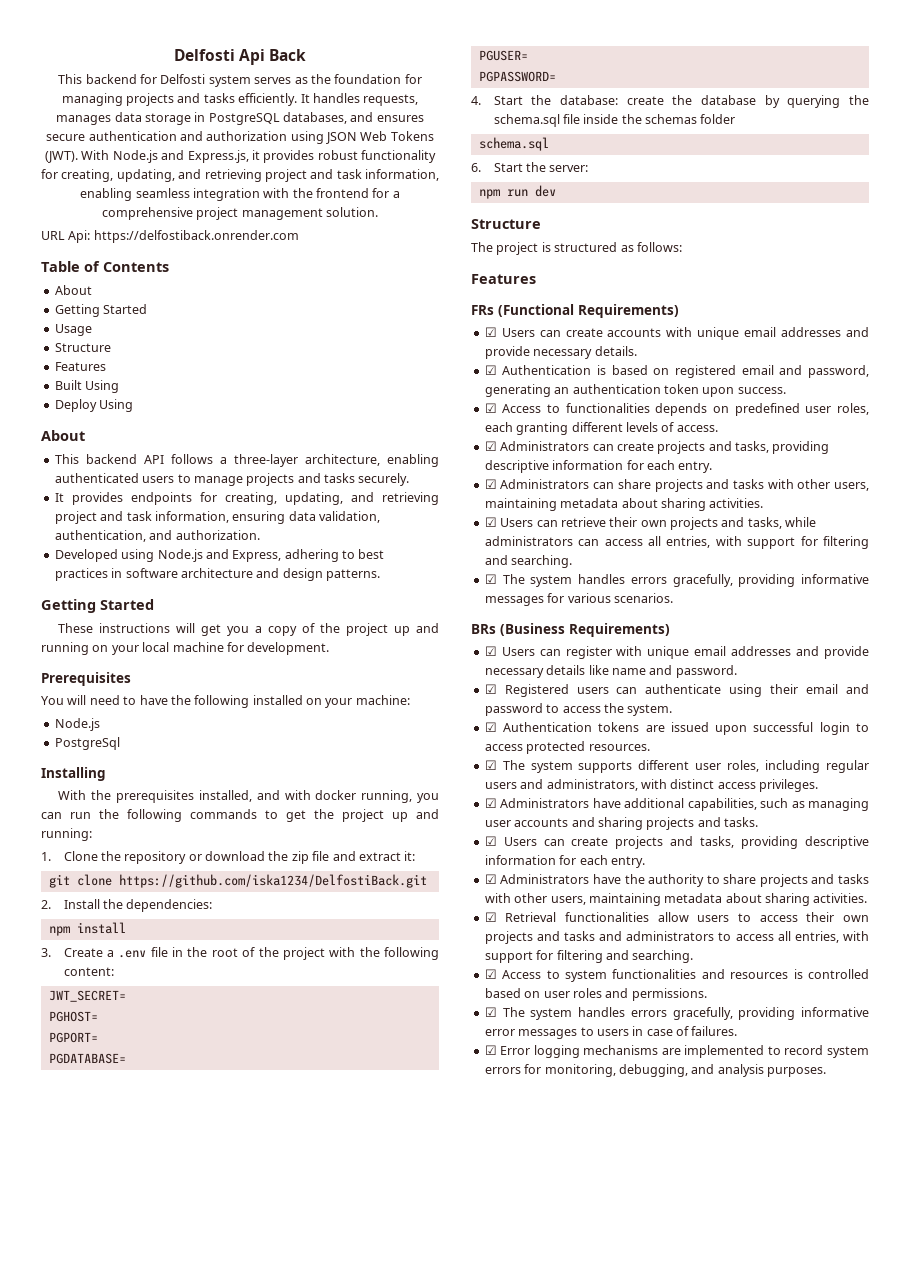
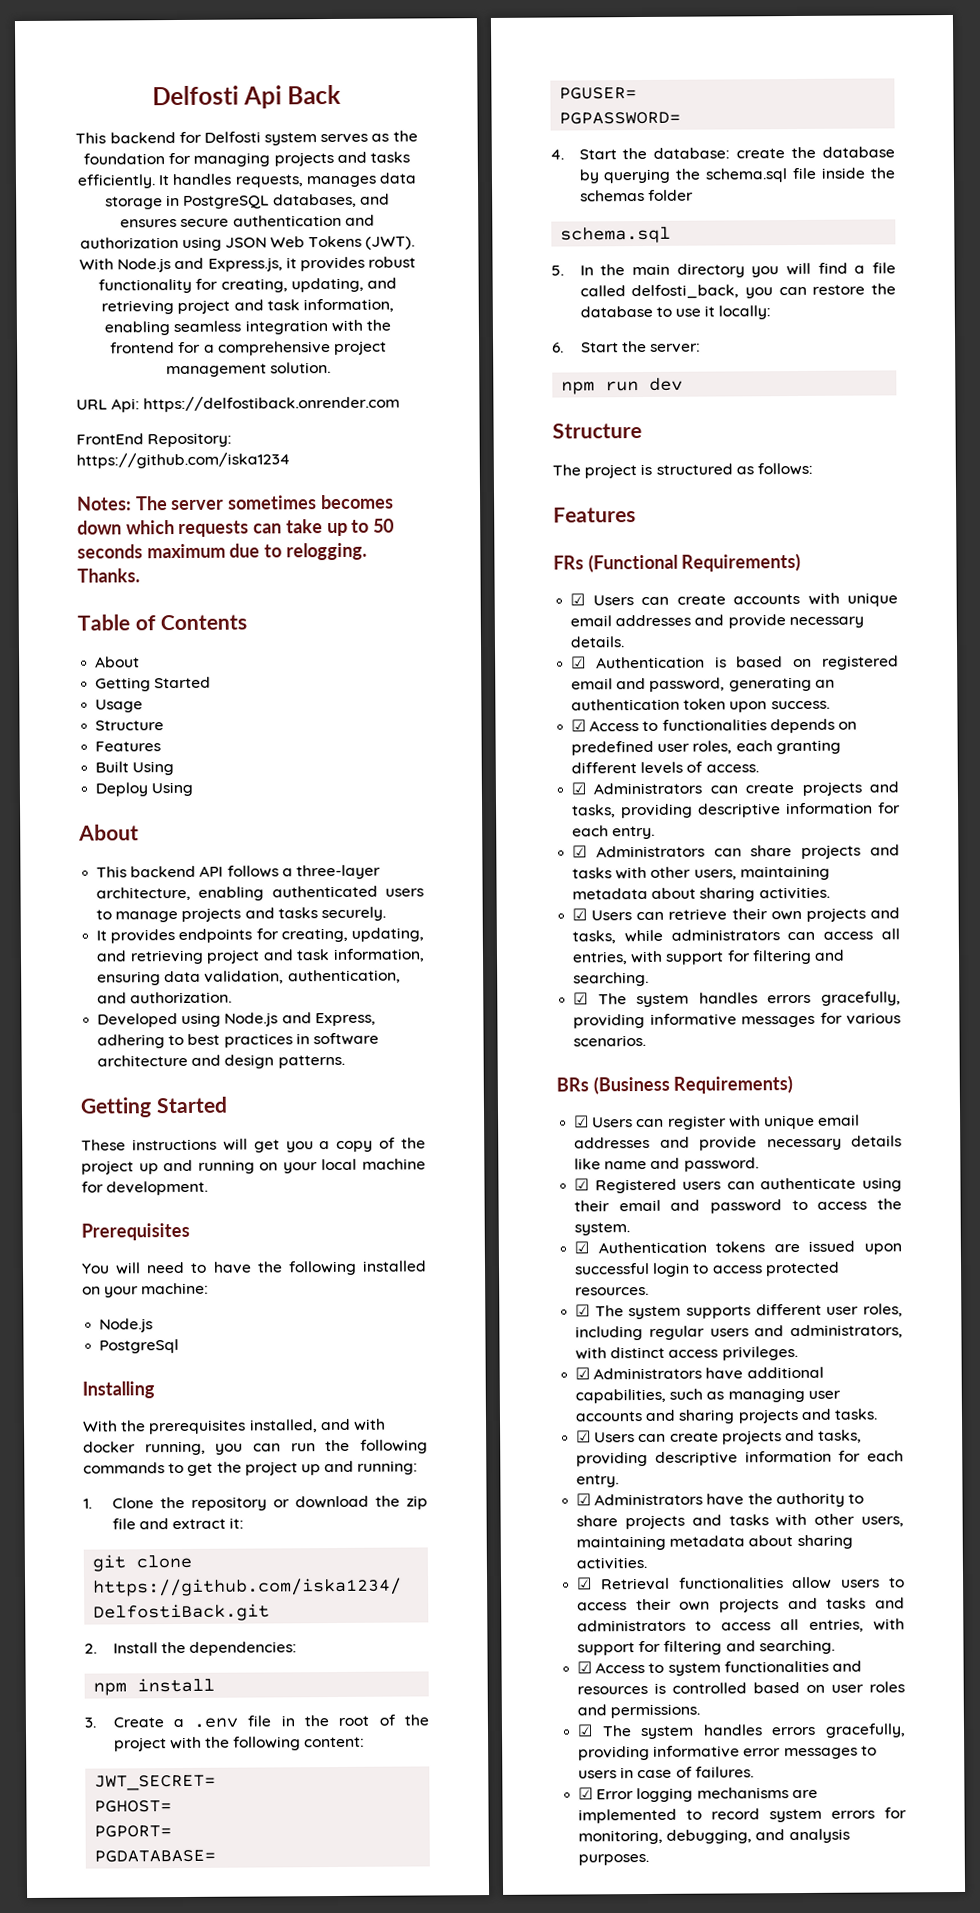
+ FrontEnd Repository: https://github.com/iska1234
+ Notes: The server sometimes becomes down which requests can take up to 50 seconds maximum due to relogging. Thanks.
+ 5. In the main directory you will find a file called delfosti_back, you can restore the database to use it locally:

